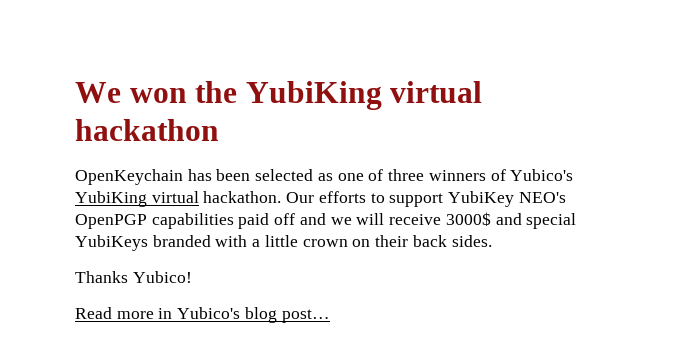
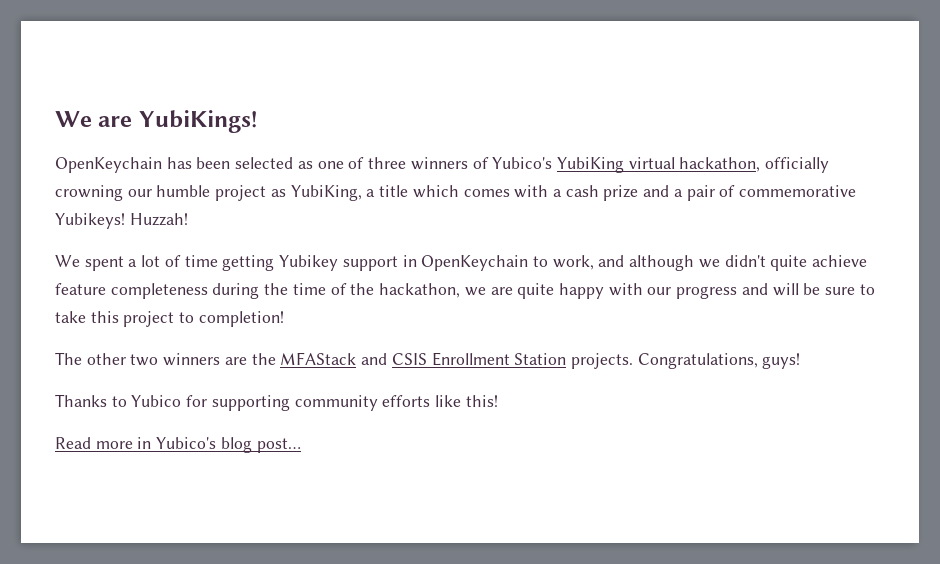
- We won the YubiKing virtual hackathon
+ We are YubiKings!
- OpenKeychain has been selected as one of three winners of Yubico's YubiKing virtual hackathon. Our efforts to support YubiKey NEO's OpenPGP capabilities paid off and we will receive 3000$ and special YubiKeys branded with a little crown on their back sides.
- Thanks Yubico!
+ OpenKeychain has been selected as one of three winners of Yubico's YubiKing virtual hackathon, officially crowning our humble project as YubiKing, a title which comes with a cash prize and a pair of commemorative Yubikeys! Huzzah!
+ We spent a lot of time getting Yubikey support in OpenKeychain to work, and although we didn't quite achieve feature completeness during the time of the hackathon, we are quite happy with our progress and will be sure to take this project to completion!
+ The other two winners are the MFAStack and CSIS Enrollment Station projects. Congratulations, guys!
+ Thanks to Yubico for supporting community efforts like this!

